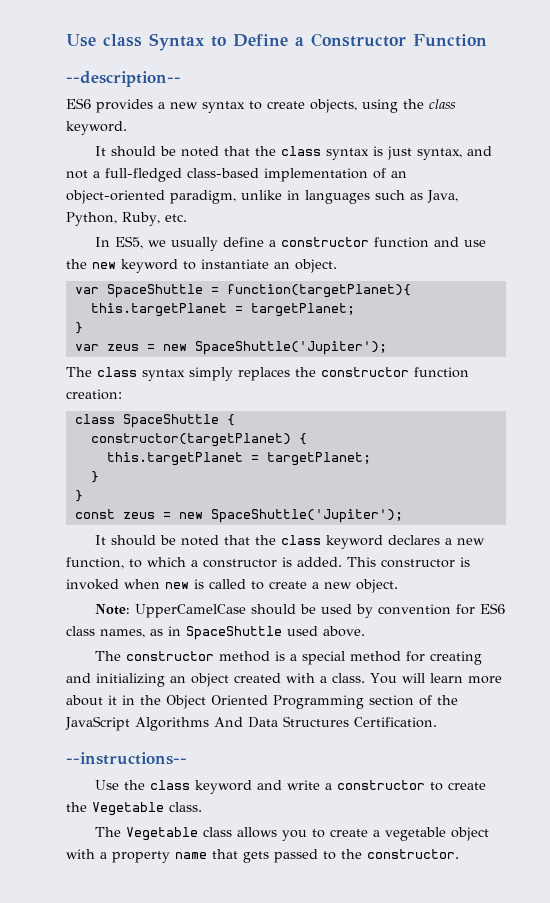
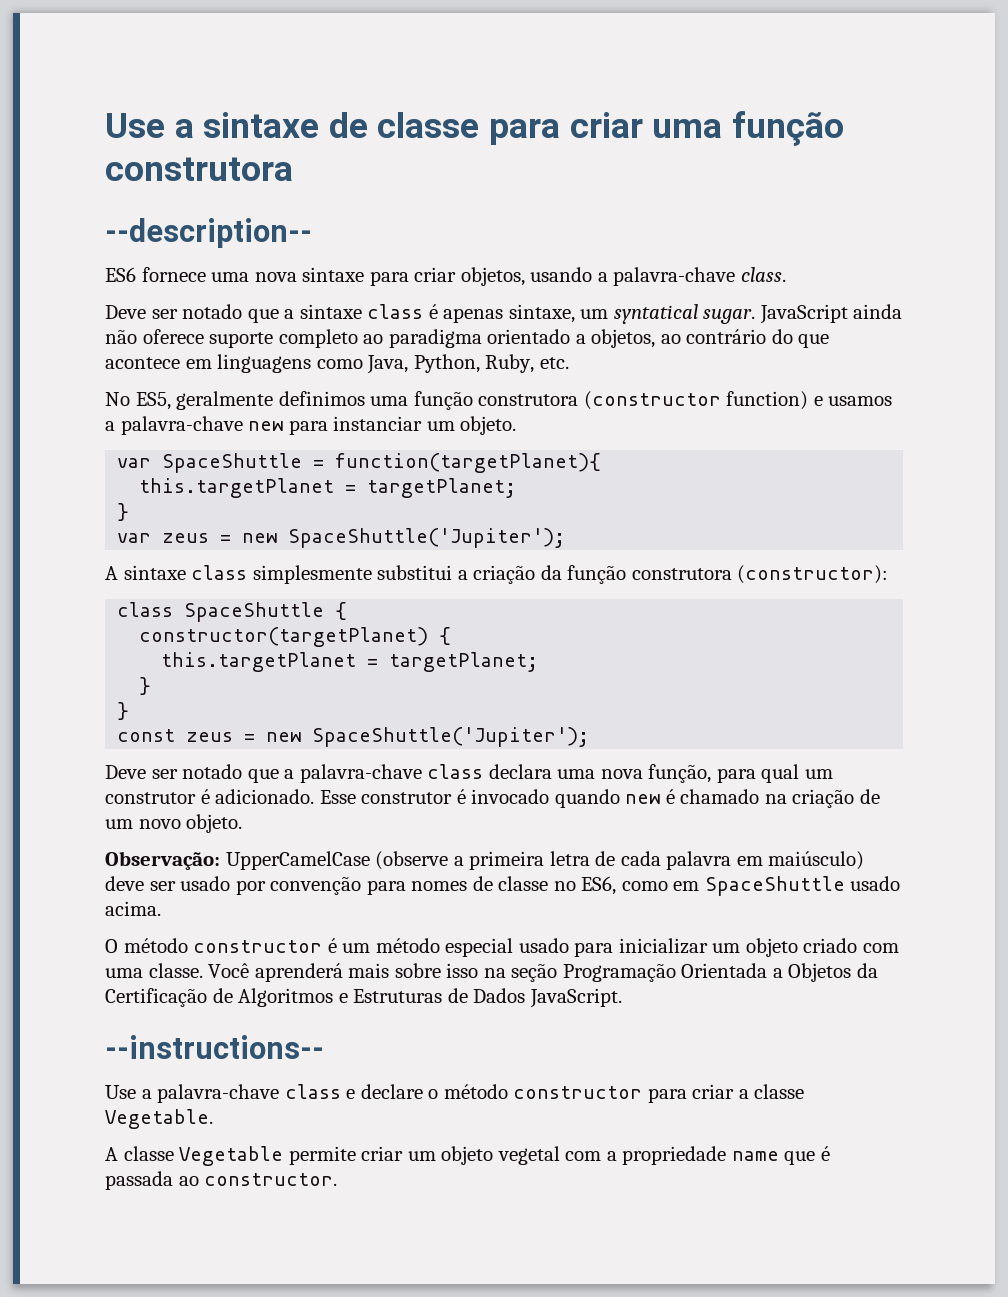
- Use class Syntax to Define a Constructor Function
+ Use a sintaxe de classe para criar uma função construtora
  --description--
- ES6 provides a new syntax to create objects, using the class keyword.
- It should be noted that the class syntax is just syntax, and not a full-fledged class-based implementation of an object-oriented paradigm, unlike in languages such as Java, Python, Ruby, etc.
- In ES5, we usually define a constructor function and use the new keyword to instantiate an object.
+ ES6 fornece uma nova sintaxe para criar objetos, usando a palavra-chave class.
+ Deve ser notado que a sintaxe class é apenas sintaxe, um syntatical sugar. JavaScript ainda não oferece suporte completo ao paradigma orientado a objetos, ao contrário do que acontece em linguagens como Java, Python, Ruby, etc.
+ No ES5, geralmente definimos uma função construtora (constructor function) e usamos a palavra-chave new para instanciar um objeto.
- The class syntax simply replaces the constructor function creation:
+ A sintaxe class simplesmente substitui a criação da função construtora (constructor):
- It should be noted that the class keyword declares a new function, to which a constructor is added. This constructor is invoked when new is called to create a new object.
- Note: UpperCamelCase should be used by convention for ES6 class names, as in SpaceShuttle used above.
- The constructor method is a special method for creating and initializing an object created with a class. You will learn more about it in the Object Oriented Programming section of the JavaScript Algorithms And Data Structures Certification.
+ Deve ser notado que a palavra-chave class declara uma nova função, para qual um construtor é adicionado. Esse construtor é invocado quando new é chamado na criação de um novo objeto.
+ Observação: UpperCamelCase (observe a primeira letra de cada palavra em maiúsculo) deve ser usado por convenção para nomes de classe no ES6, como em SpaceShuttle usado acima.
+ O método constructor é um método especial usado para inicializar um objeto criado com uma classe. Você aprenderá mais sobre isso na seção Programação Orientada a Objetos da Certificação de Algoritmos e Estruturas de Dados JavaScript.
  --instructions--
- Use the class keyword and write a constructor to create the Vegetable class.
- The Vegetable class allows you to create a vegetable object with a property name that gets passed to the constructor.
+ Use a palavra-chave class e declare o método constructor para criar a classe Vegetable.
+ A classe Vegetable permite criar um objeto vegetal com a propriedade name que é passada ao constructor.

